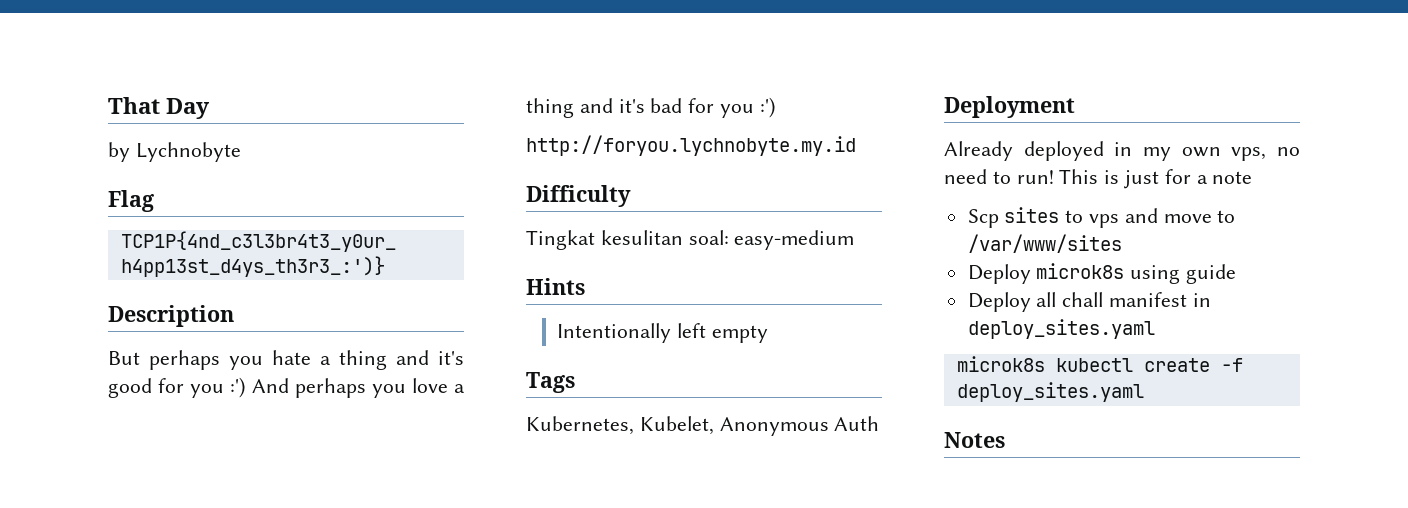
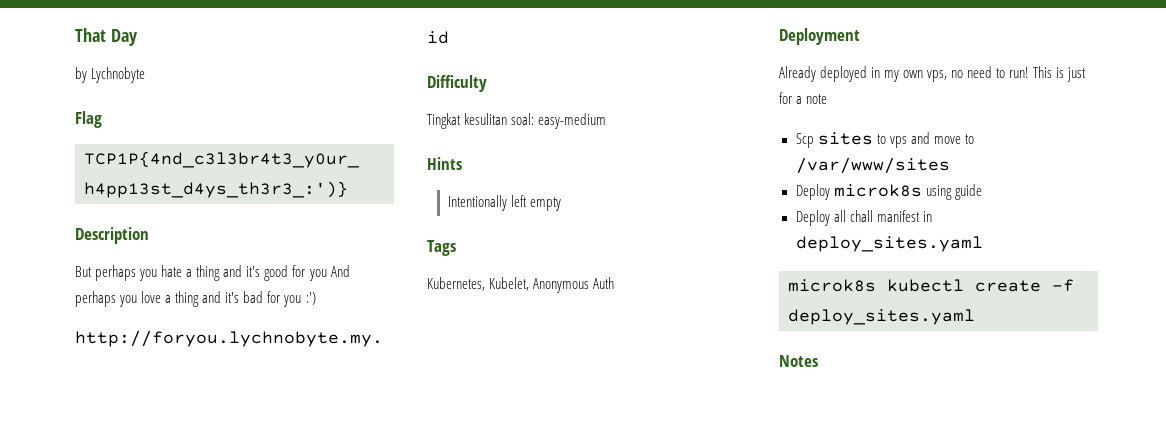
- But perhaps you hate a thing and it's good for you :') And perhaps you love a thing and it's bad for you :')
+ But perhaps you hate a thing and it's good for you And perhaps you love a thing and it's bad for you :')

